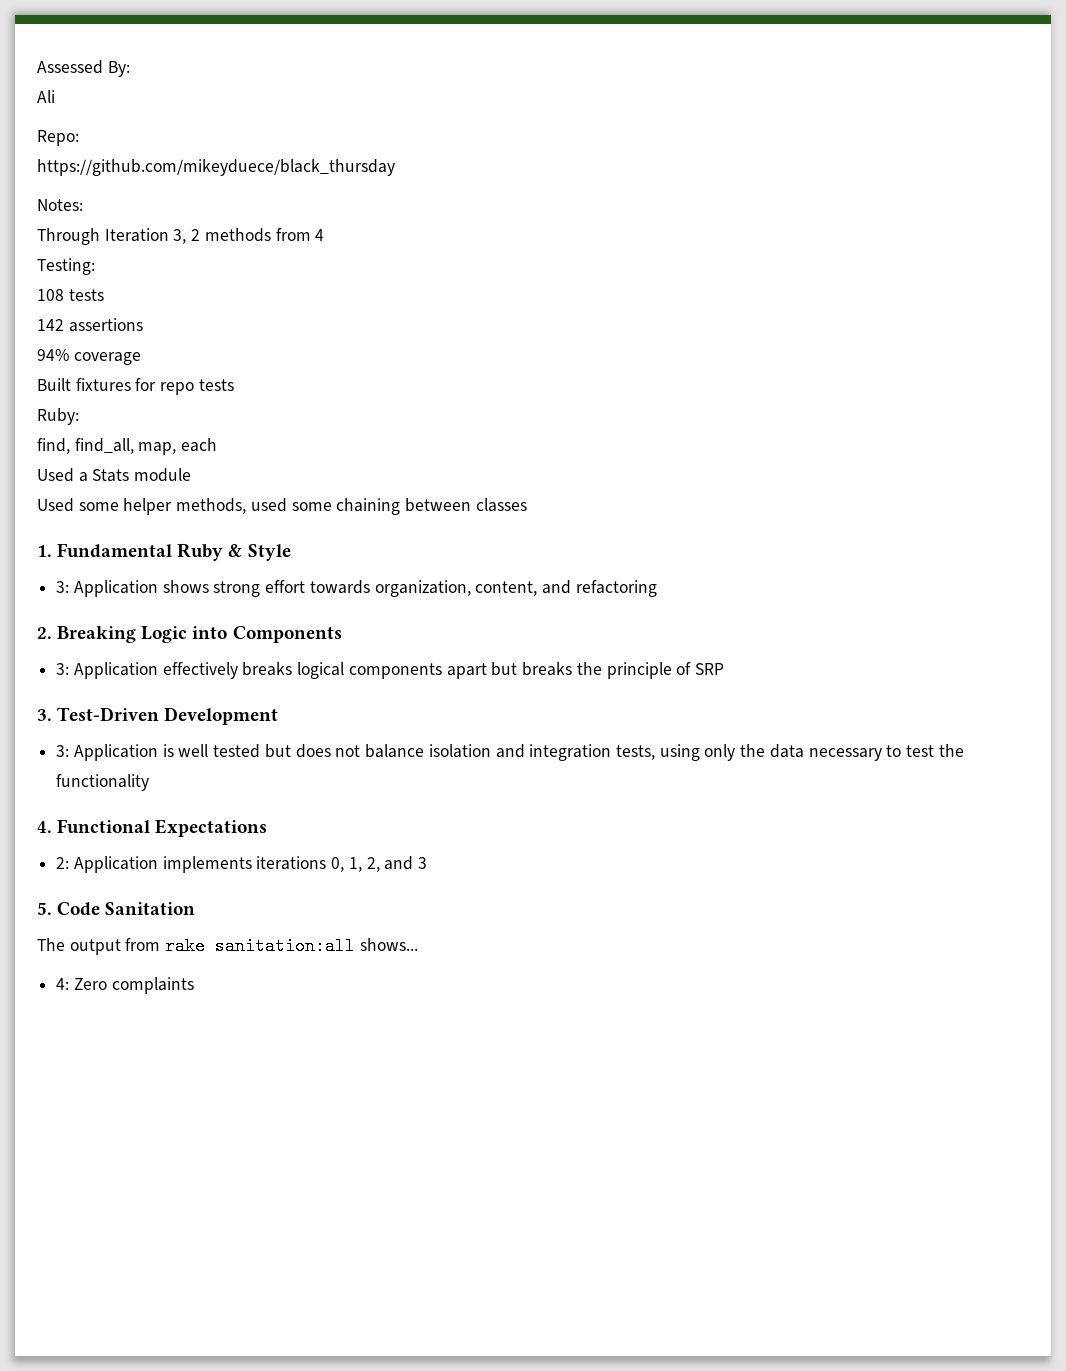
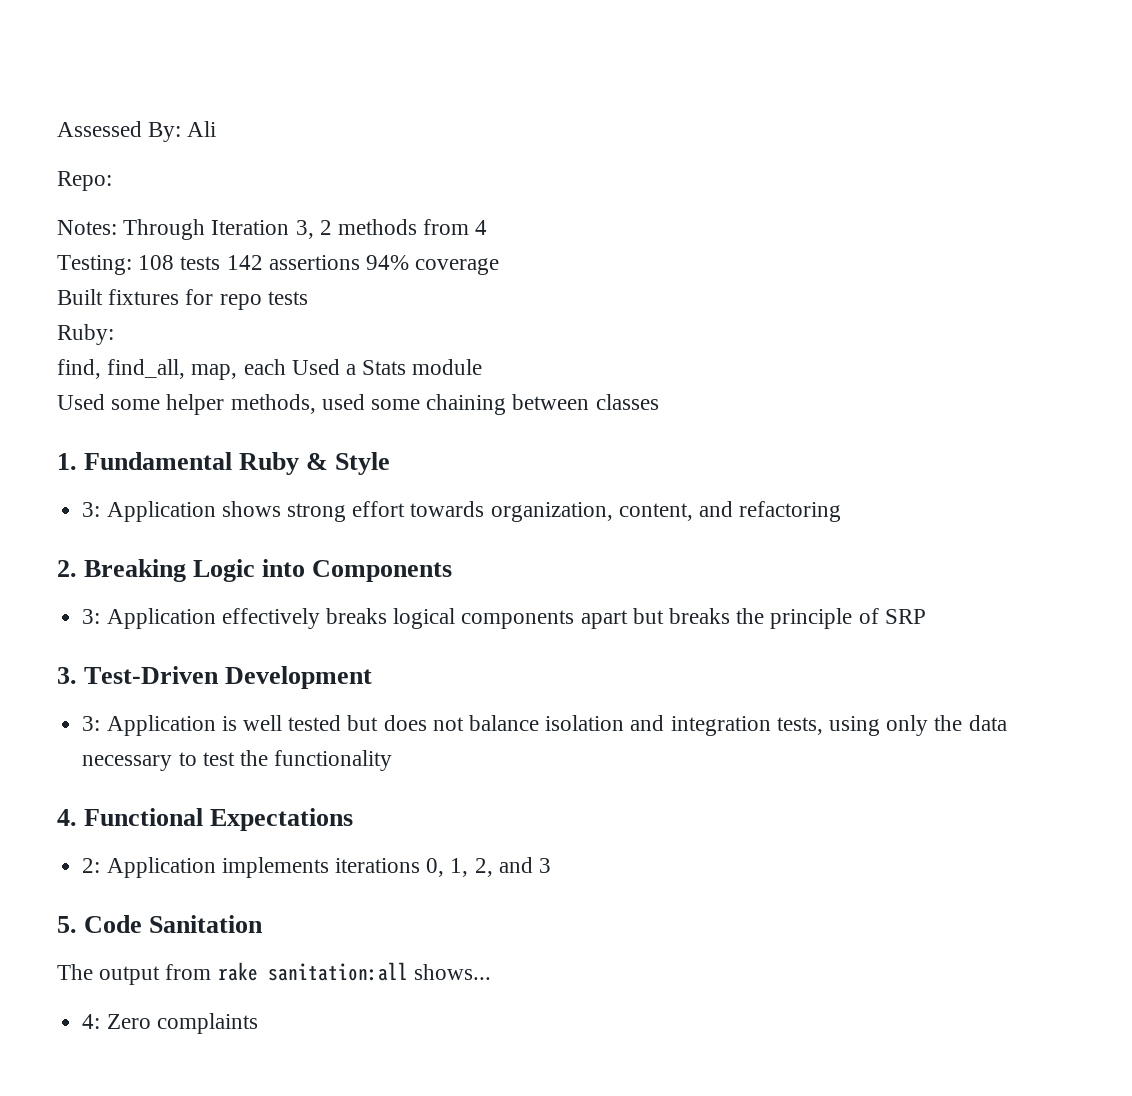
- Assessed By:
- Ali
+ Assessed By: Ali
- https://github.com/mikeyduece/black_thursday
- Notes:
- Through Iteration 3, 2 methods from 4
+ Notes: Through Iteration 3, 2 methods from 4
- Testing:
- 108 tests
- 142 assertions
- 94% coverage
+ Testing: 108 tests 142 assertions 94% coverage
- find, find_all, map, each
- Used a Stats module
+ find, find_all, map, each Used a Stats module

